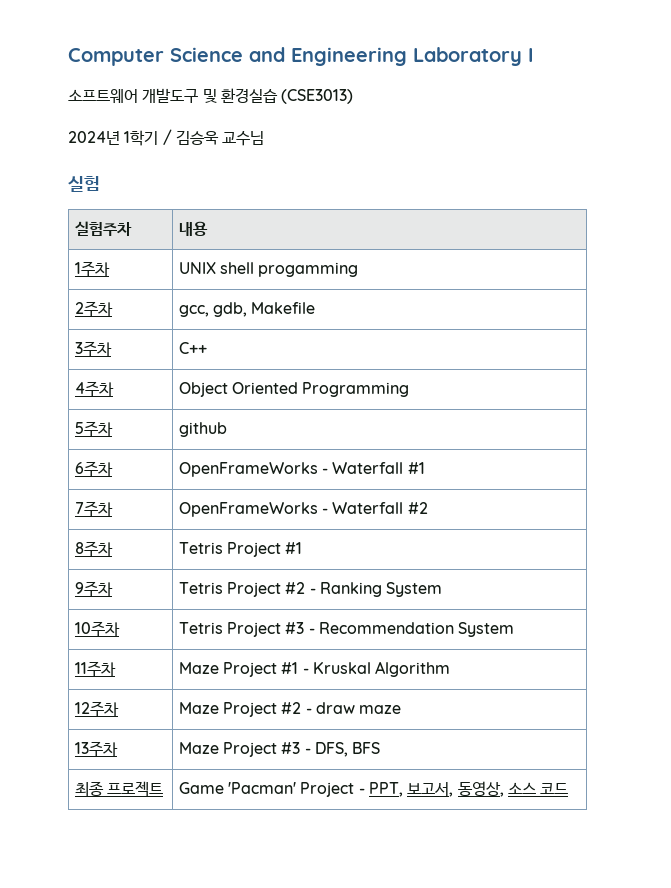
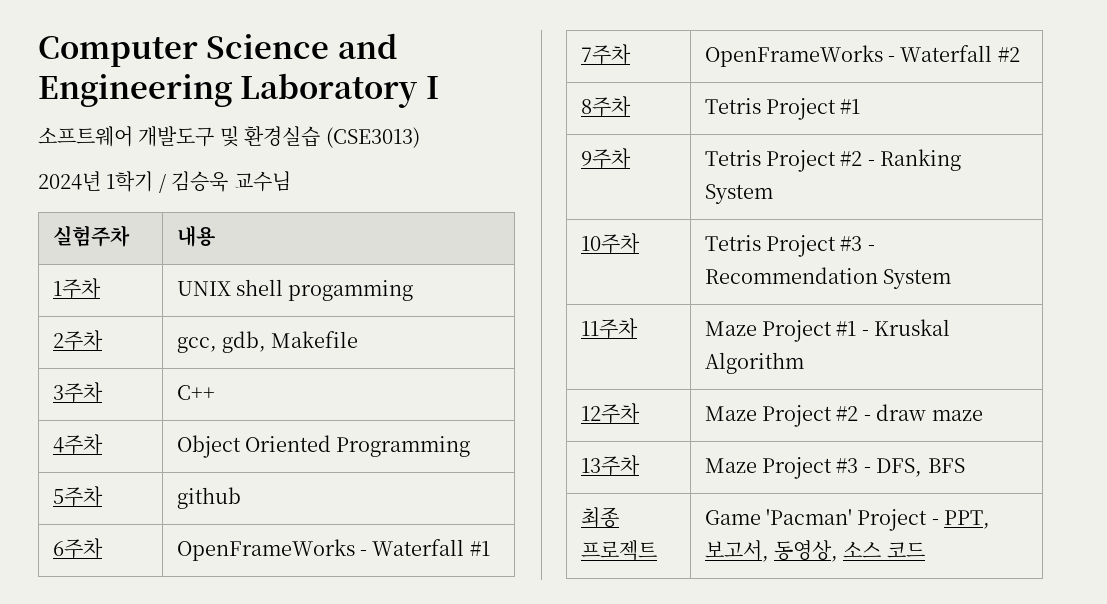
- 실험

